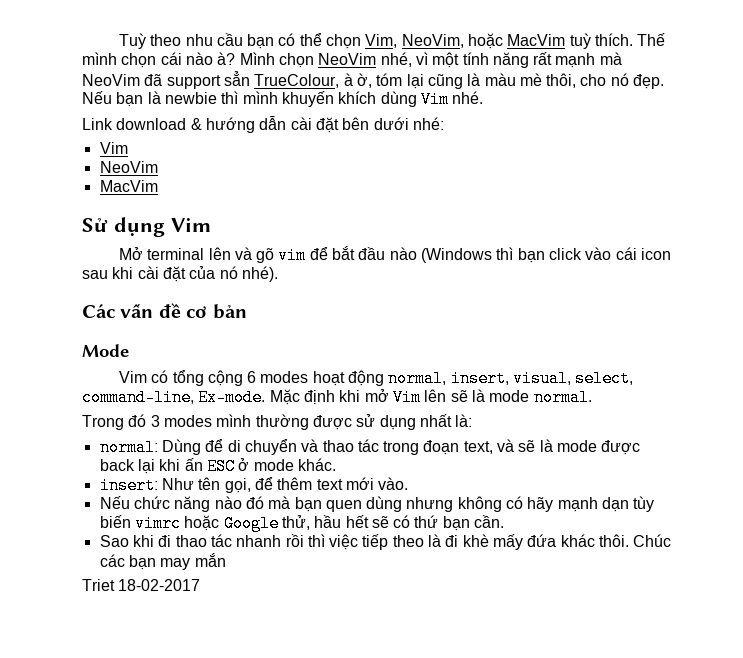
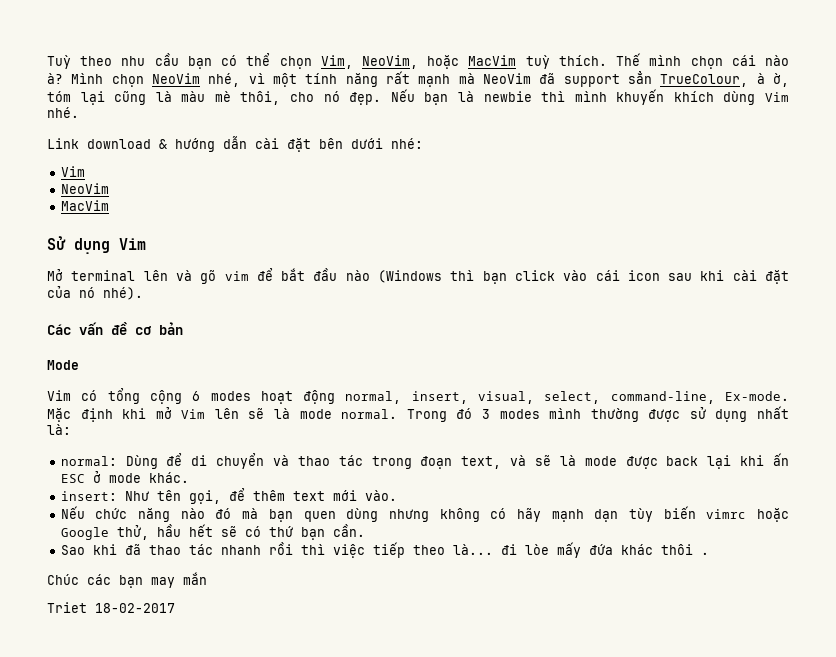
- Mặc định khi mở Vim lên sẽ là mode normal.
- Trong đó 3 modes mình thường được sử dụng nhất là:
+ Mặc định khi mở Vim lên sẽ là mode normal. Trong đó 3 modes mình thường được sử dụng nhất là:
- Sao khi đi thao tác nhanh rồi thì việc tiếp theo là đi khè mấy đứa khác thôi. Chúc các bạn may mắn
+ Sao khi đã thao tác nhanh rồi thì việc tiếp theo là... đi lòe mấy đứa khác thôi .
+ Chúc các bạn may mắn

